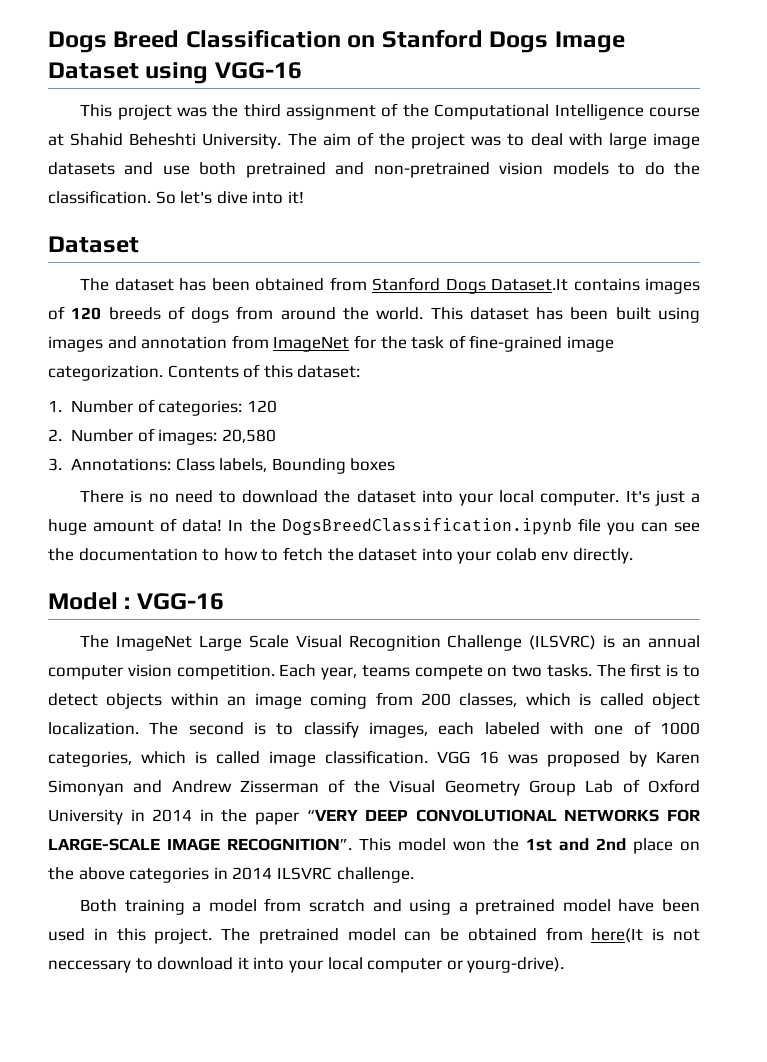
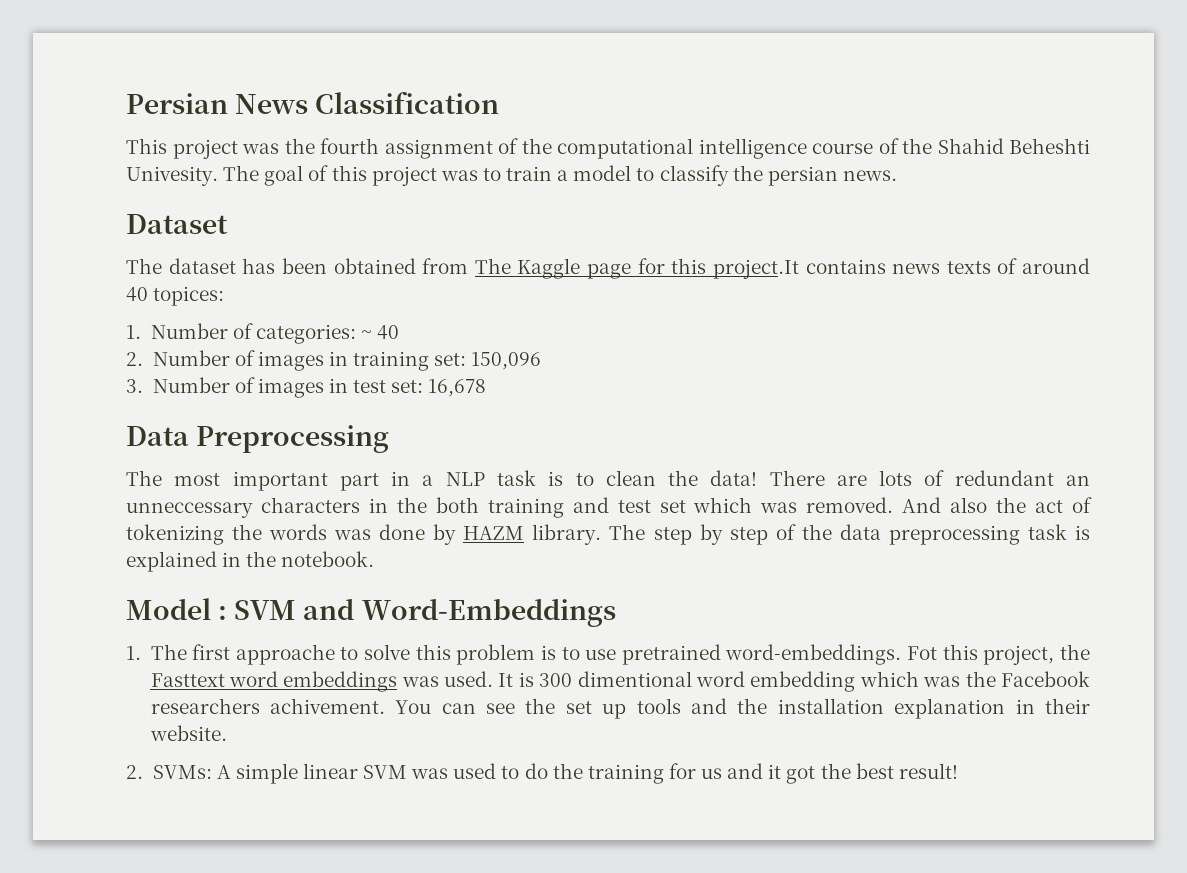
- Dogs Breed Classification on Stanford Dogs Image Dataset using VGG-16
+ Persian News Classification
- This project was the third assignment of the Computational Intelligence course at Shahid Beheshti University. The aim of the project was to deal with large image datasets and use both pretrained and non-pretrained vision models to do the classification. So let's dive into it!
+ This project was the fourth assignment of the computational intelligence course of the Shahid Beheshti Univesity. The goal of this project was to train a model to classify the persian news.
- The dataset has been obtained from Stanford Dogs Dataset.It contains images of 120 breeds of dogs from around the world. This dataset has been built using images and annotation from ImageNet for the task of fine-grained image categorization. Contents of this dataset:
+ The dataset has been obtained from The Kaggle page for this project.It contains news texts of around 40 topices:
- 1. Number of categories: 120
+ 1. Number of categories: ~ 40
- 2. Number of images: 20,580
- 3. Annotations: Class labels, Bounding boxes
- There is no need to download the dataset into your local computer. It's just a huge amount of data! In the DogsBreedClassification.ipynb file you can see the documentation to how to fetch the dataset into your colab env directly.
- Model : VGG-16
- The ImageNet Large Scale Visual Recognition Challenge (ILSVRC) is an annual computer vision competition. Each year, teams compete on two tasks. The first is to detect objects within an image coming from 200 classes, which is called object localization. The second is to classify images, each labeled with one of 1000 categories, which is called image classification. VGG 16 was proposed by Karen Simonyan and Andrew Zisserman of the Visual Geometry Group Lab of Oxford University in 2014 in the paper “VERY DEEP CONVOLUTIONAL NETWORKS FOR LARGE-SCALE IMAGE RECOGNITION”. This model won the 1st and 2nd place on the above categories in 2014 ILSVRC challenge.
- Both training a model from scratch and using a pretrained model have been used in this project. The pretrained model can be obtained from here(It is not neccessary to download it into your local computer or yourg-drive).
+ 2. Number of images in training set: 150,096
+ 3. Number of images in test set: 16,678
+ Data Preprocessing
+ The most important part in a NLP task is to clean the data! There are lots of redundant an unneccessary characters in the both training and test set which was removed. And also the act of tokenizing the words was done by HAZM library. The step by step of the data preprocessing task is explained in the notebook.
+ Model : SVM and Word-Embeddings
+ 1. The first approache to solve this problem is to use pretrained word-embeddings. Fot this project, the Fasttext word embeddings was used. It is 300 dimentional word embedding which was the Facebook researchers achivement. You can see the set up tools and the installation explanation in their website.
+ 2. SVMs: A simple linear SVM was used to do the training for us and it got the best result!

